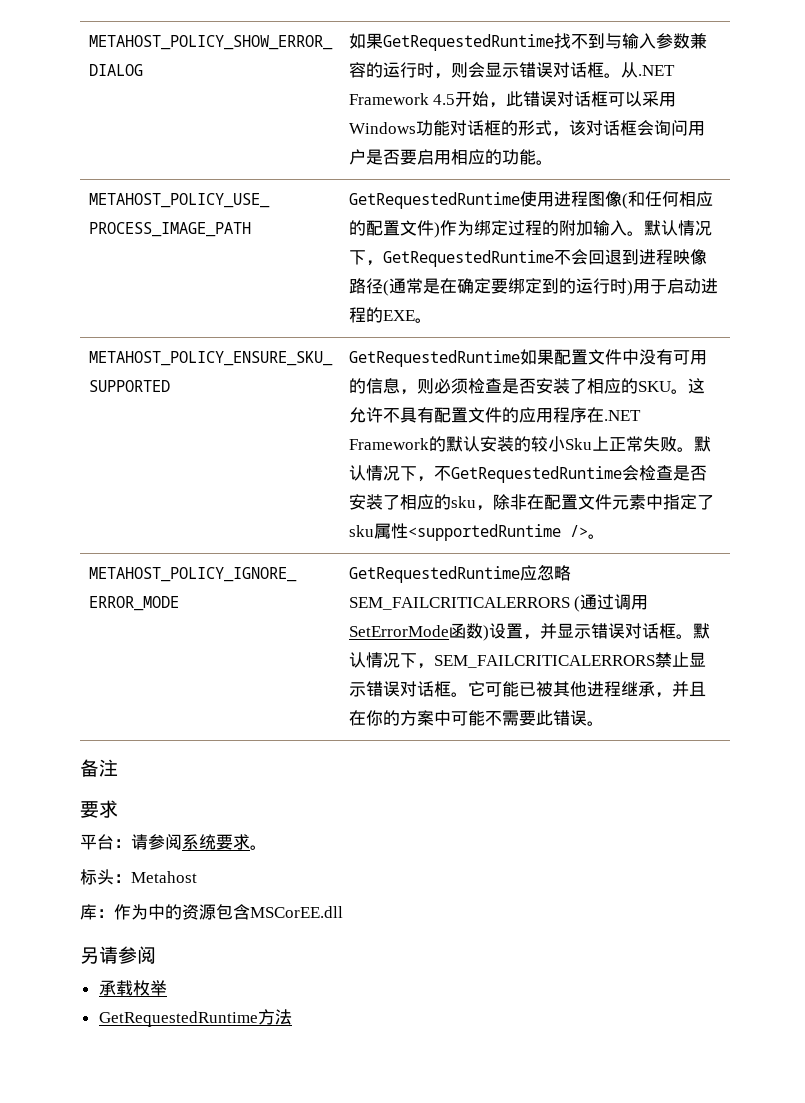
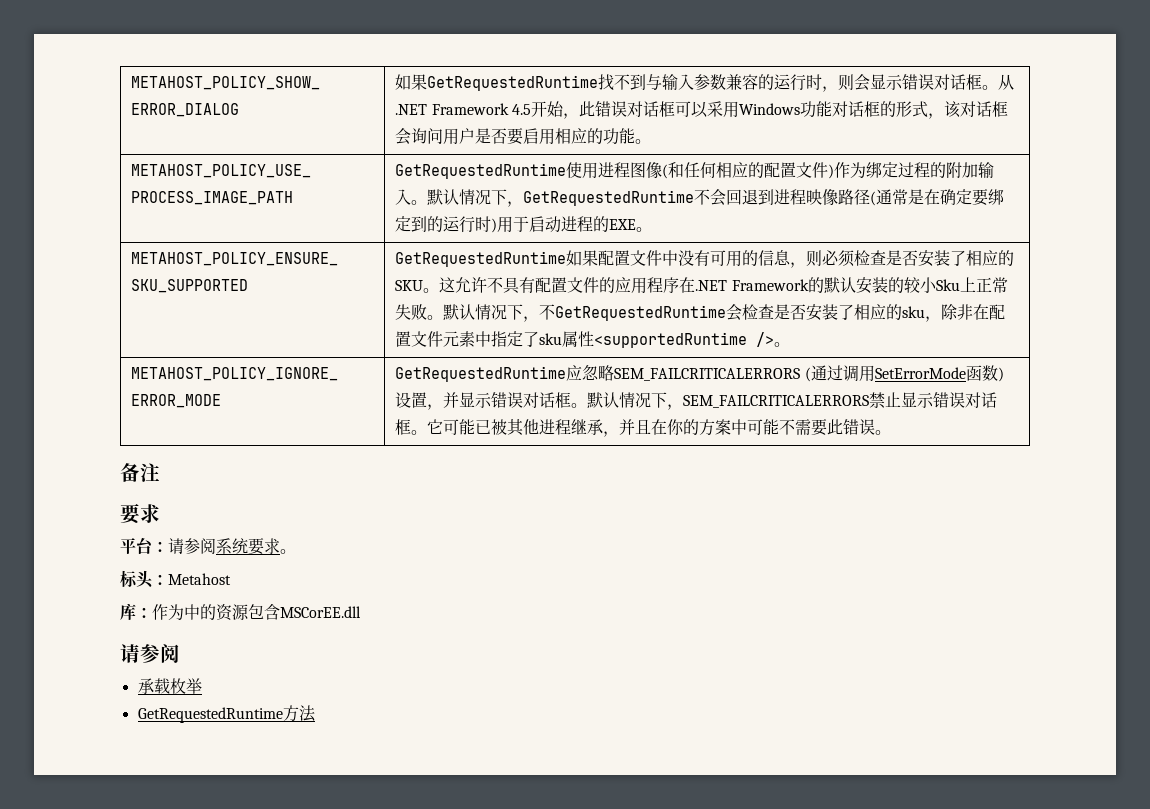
  库：作为中的资源包含MSCorEE.dll
- 另请参阅
+ 请参阅

